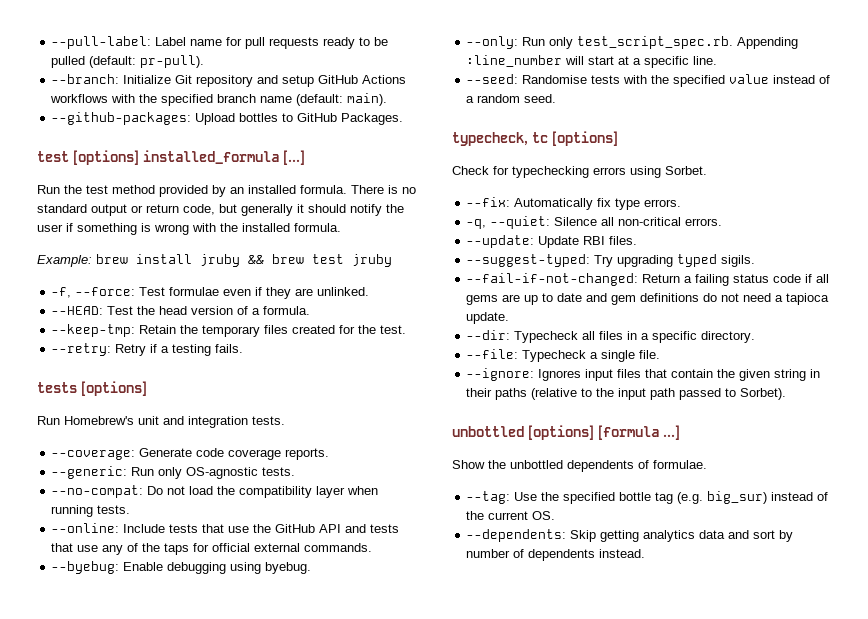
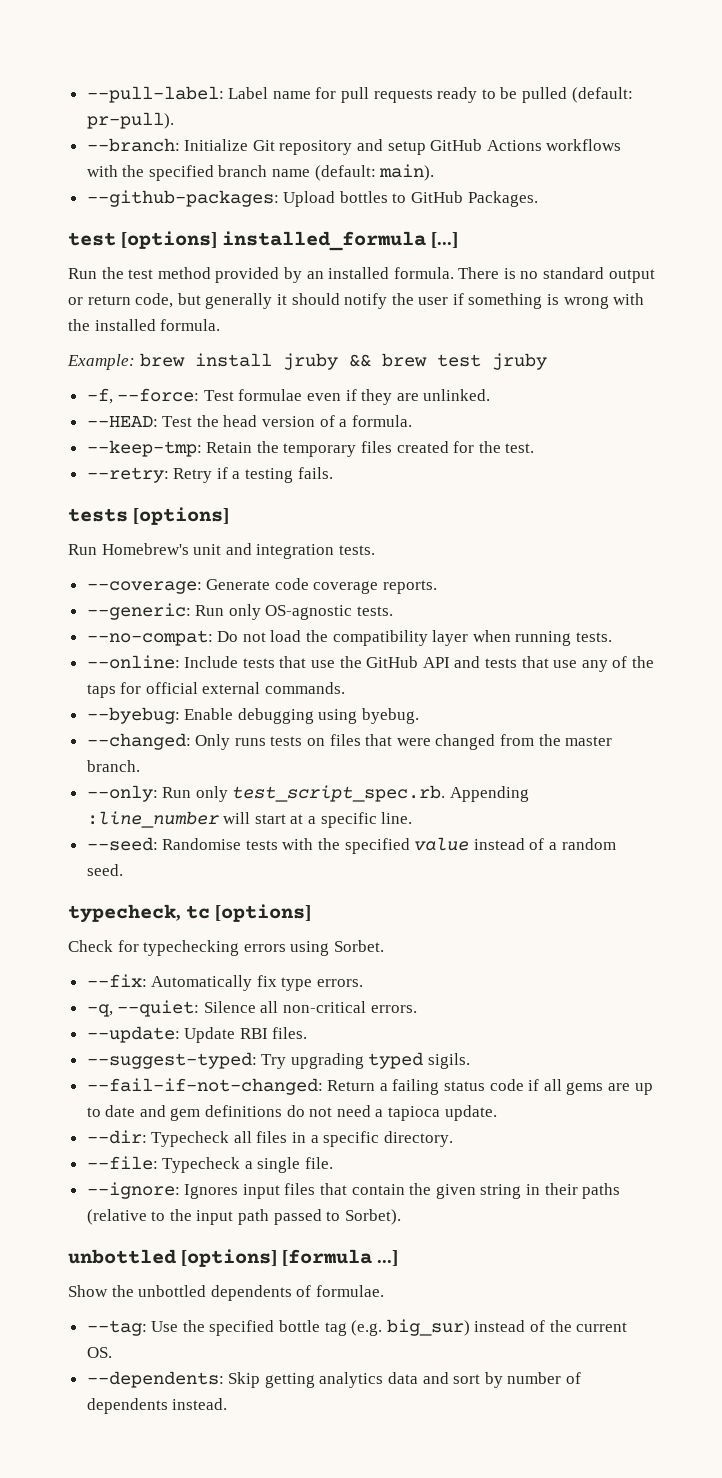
+ --changed: Only runs tests on files that were changed from the master branch.

